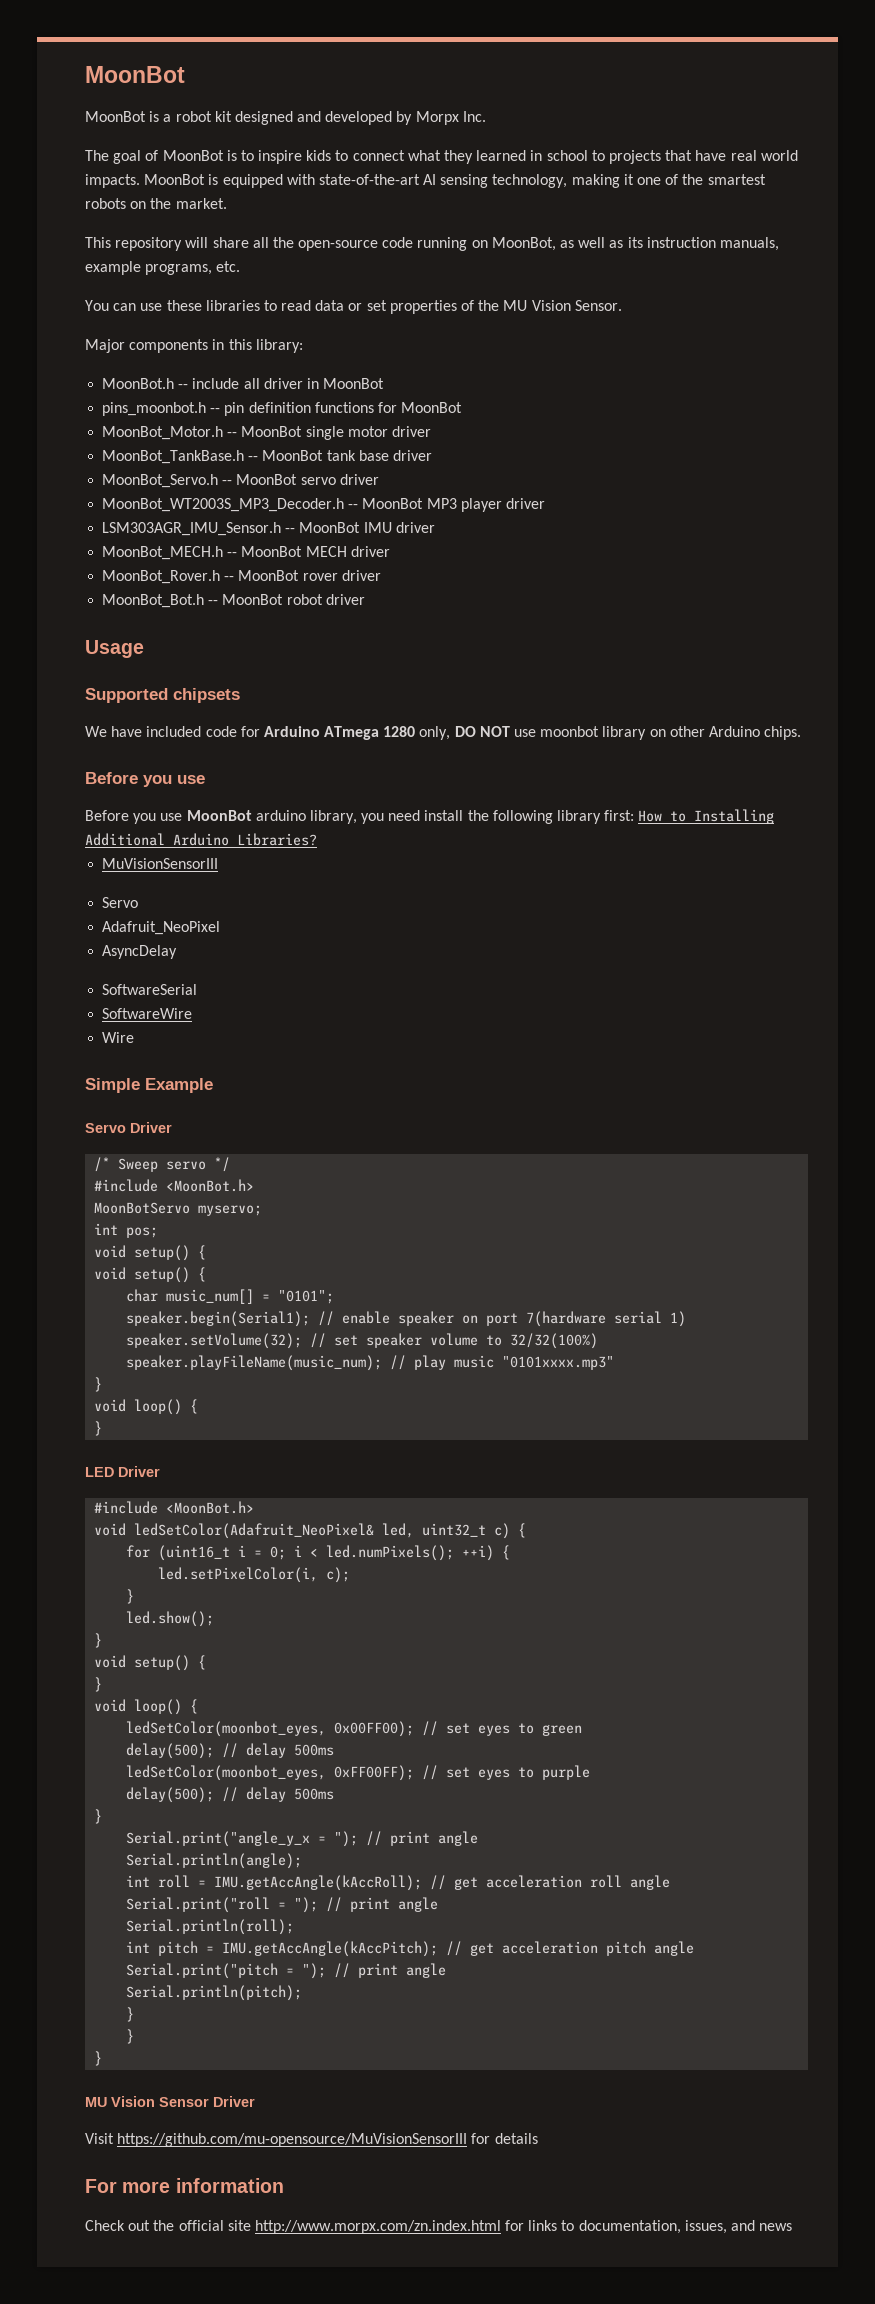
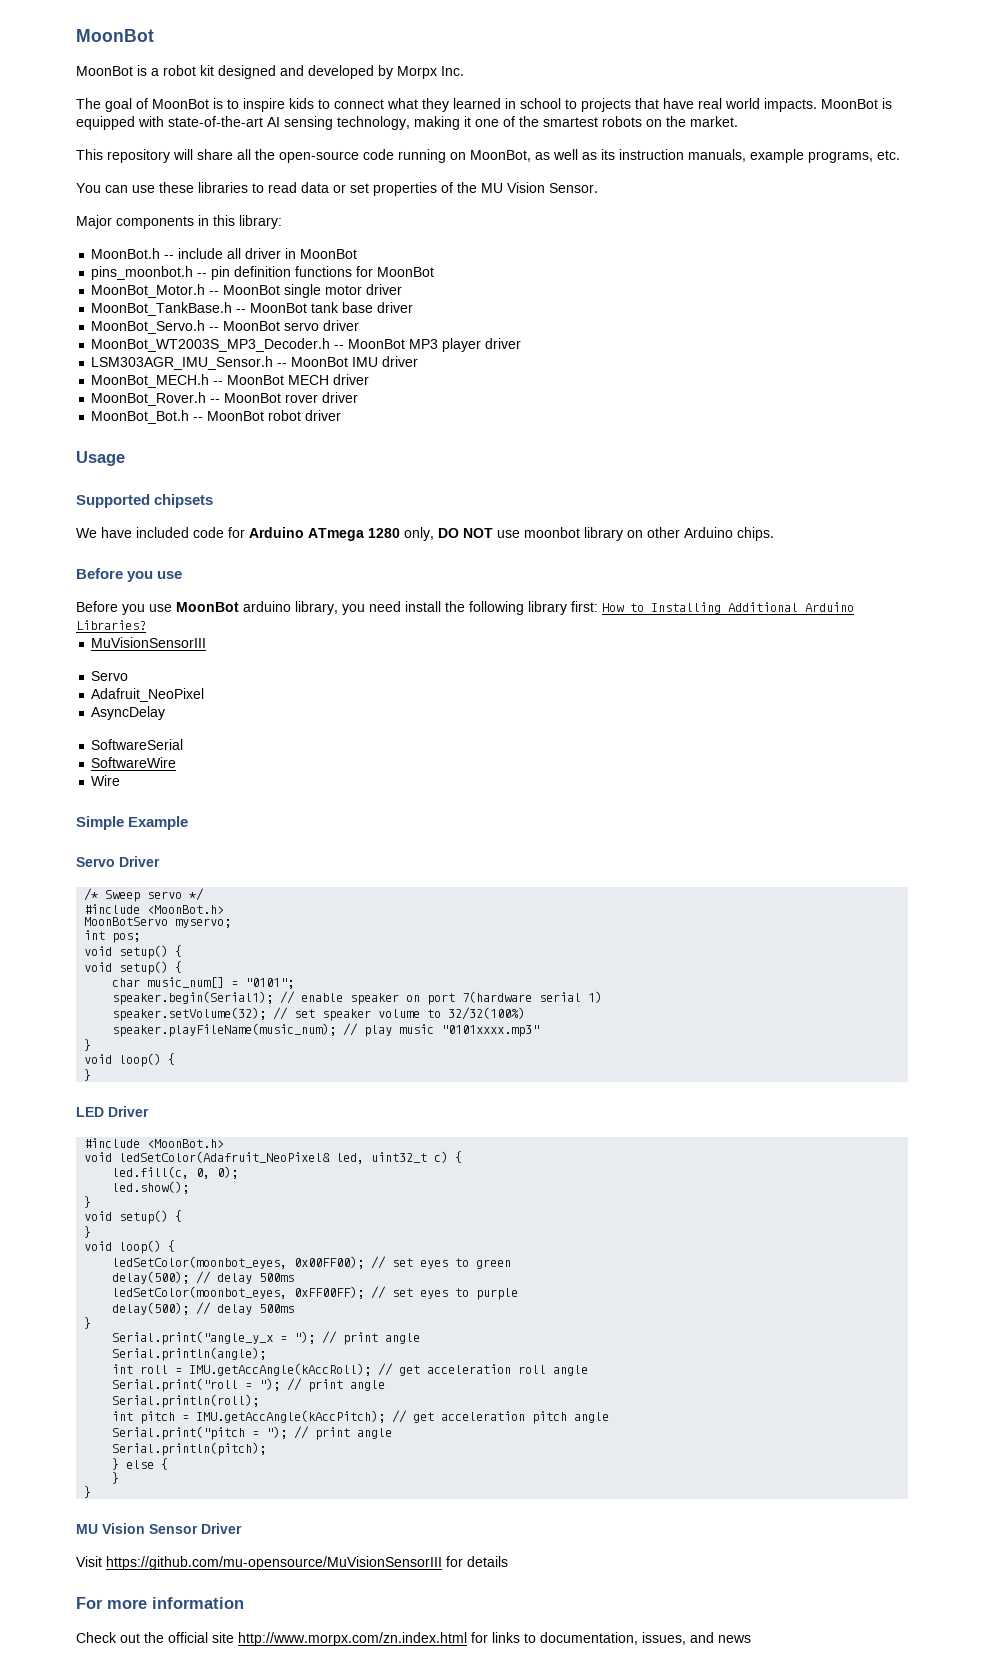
- for (uint16_t i = 0; i < led.numPixels(); ++i) {
- led.setPixelColor(i, c);
- }
+ led.fill(c, 0, 0);
  Serial.println(pitch);
- }
+ } else {

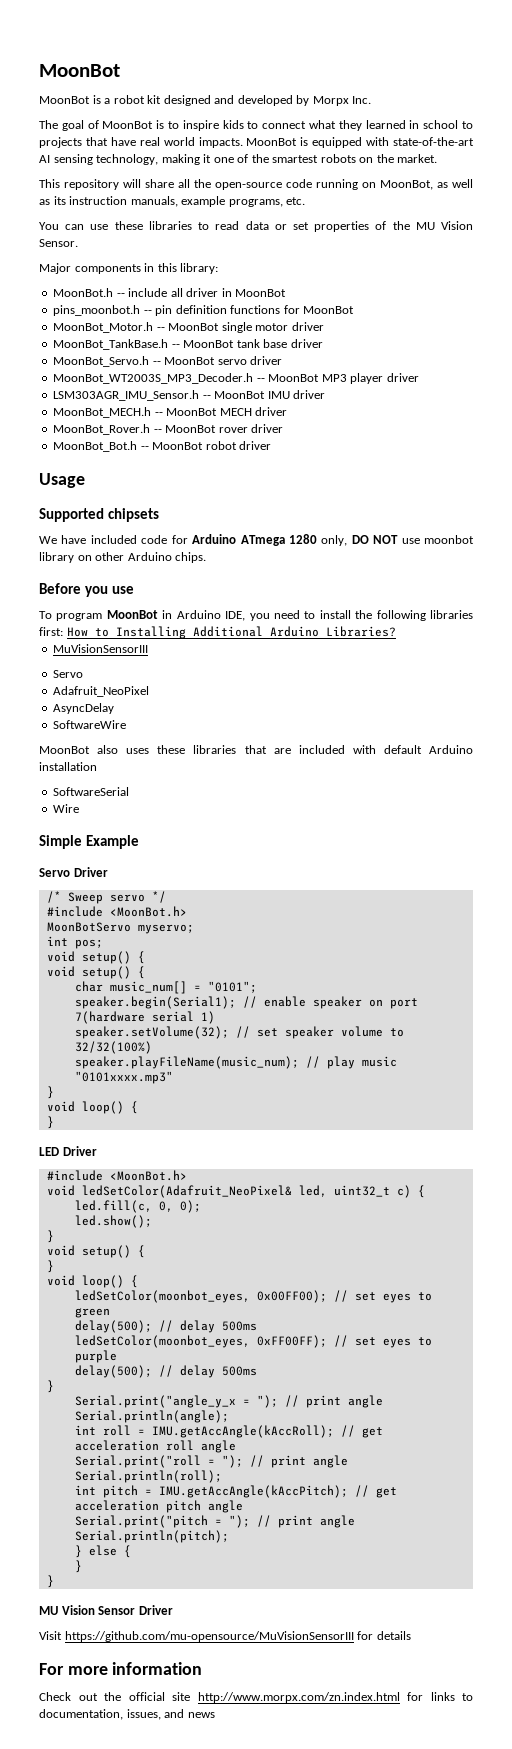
- Before you use MoonBot arduino library, you need install the following library first: How to Installing Additional Arduino Libraries?
+ To program MoonBot in Arduino IDE, you need to install the following libraries first: How to Installing Additional Arduino Libraries?
+ SoftwareWire
+ MoonBot also uses these libraries that are included with default Arduino installation
- SoftwareWire

